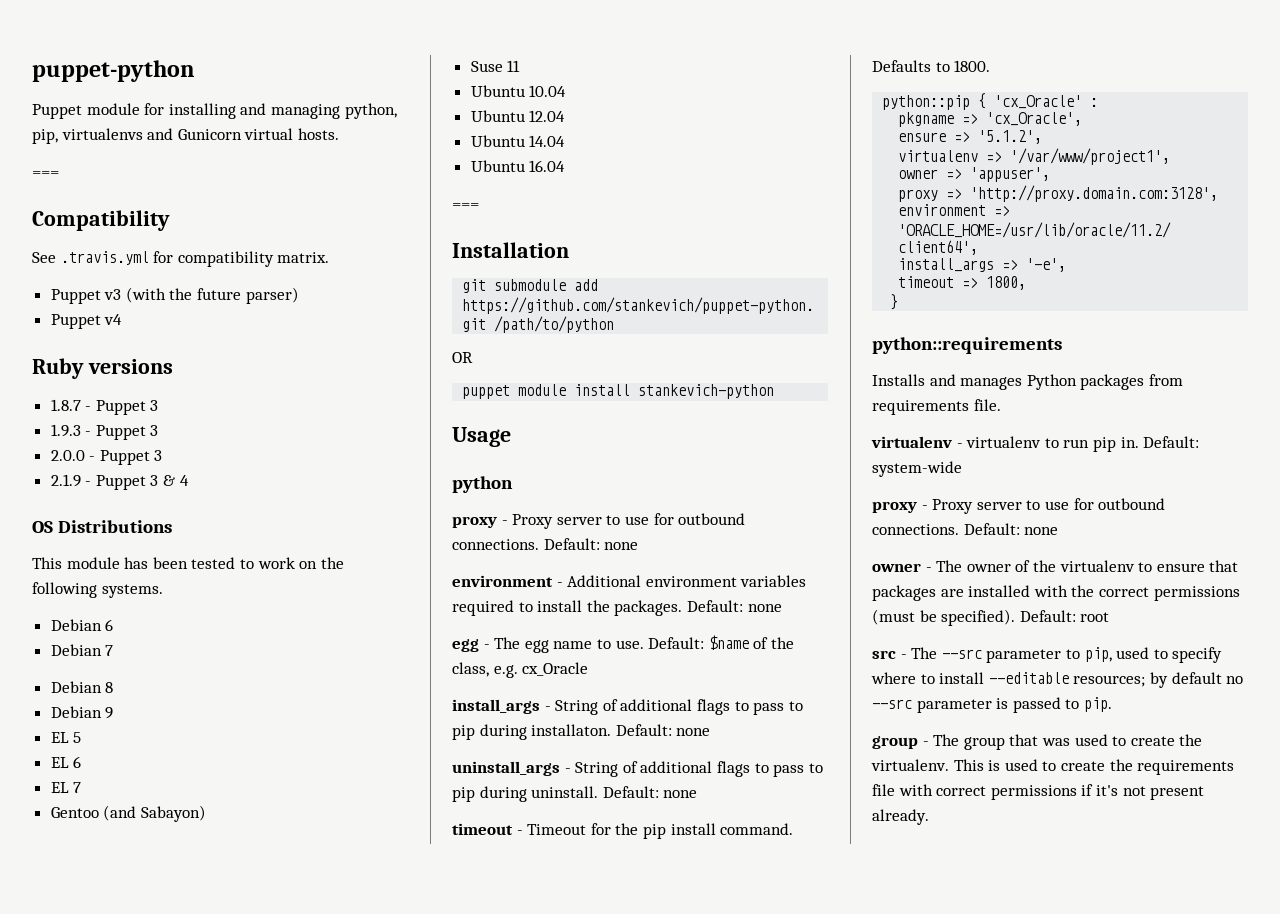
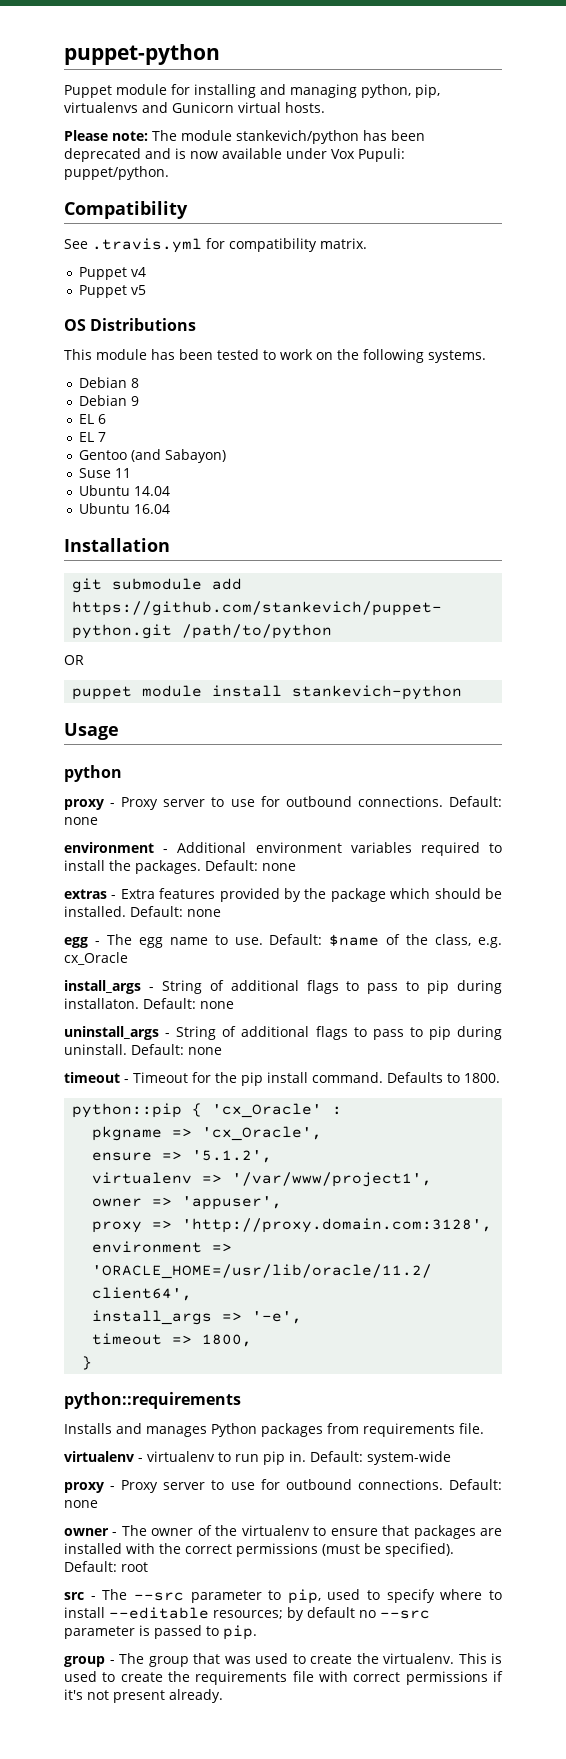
  Puppet module for installing and managing python, pip, virtualenvs and Gunicorn virtual hosts.
- ===
+ Please note: The module stankevich/python has been deprecated and is now available under Vox Pupuli: puppet/python.
- Puppet v3 (with the future parser)
  Puppet v4
- Ruby versions
- 1.8.7 - Puppet 3
- 1.9.3 - Puppet 3
- 2.0.0 - Puppet 3
- 2.1.9 - Puppet 3 & 4
+ Puppet v5
- Debian 6
- Debian 7
- EL 5
- Ubuntu 10.04
- Ubuntu 12.04
  Ubuntu 16.04
- ===
+ extras - Extra features provided by the package which should be installed. Default: none

